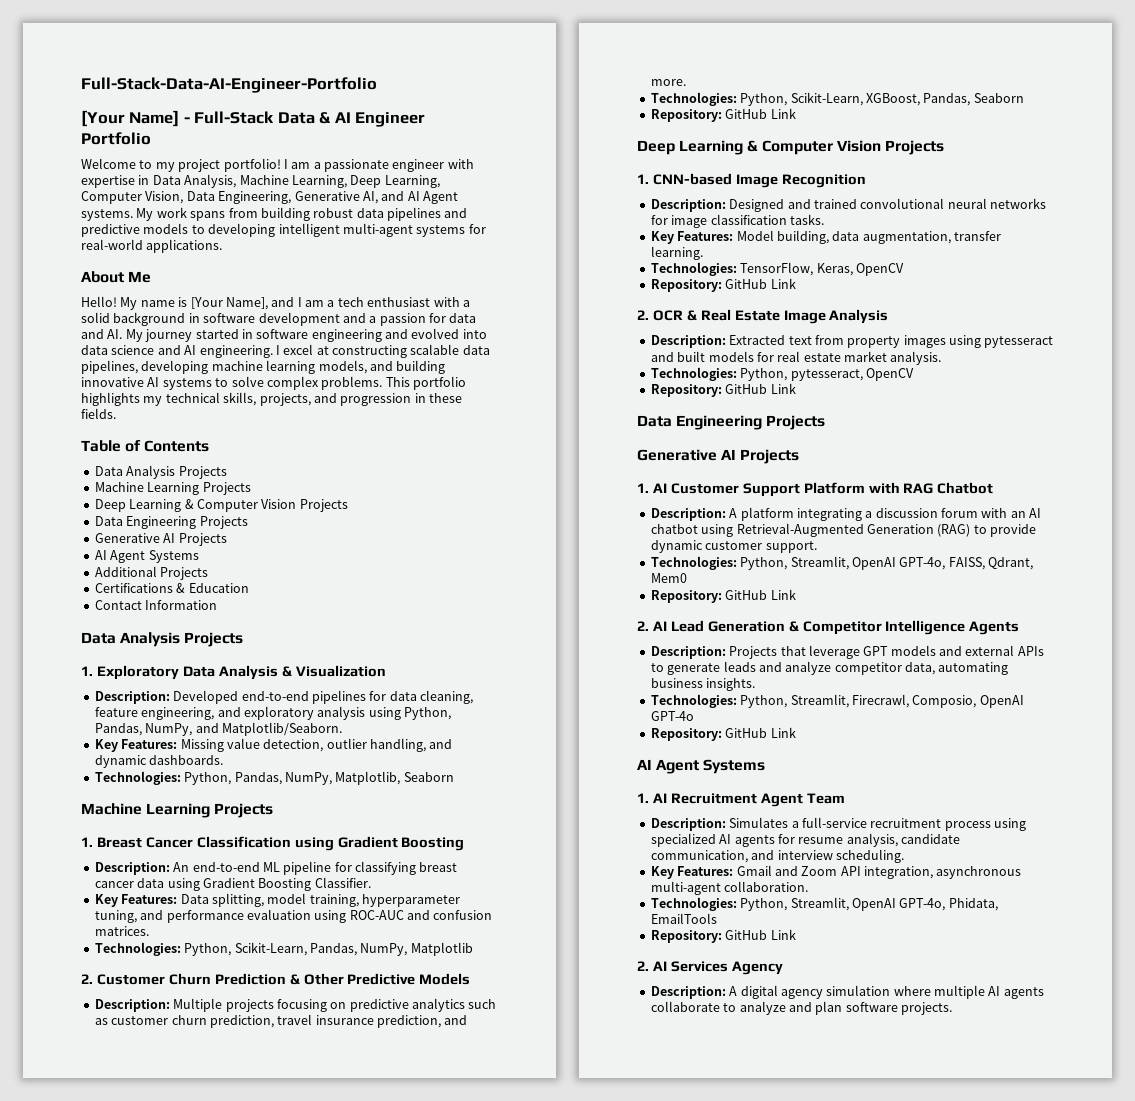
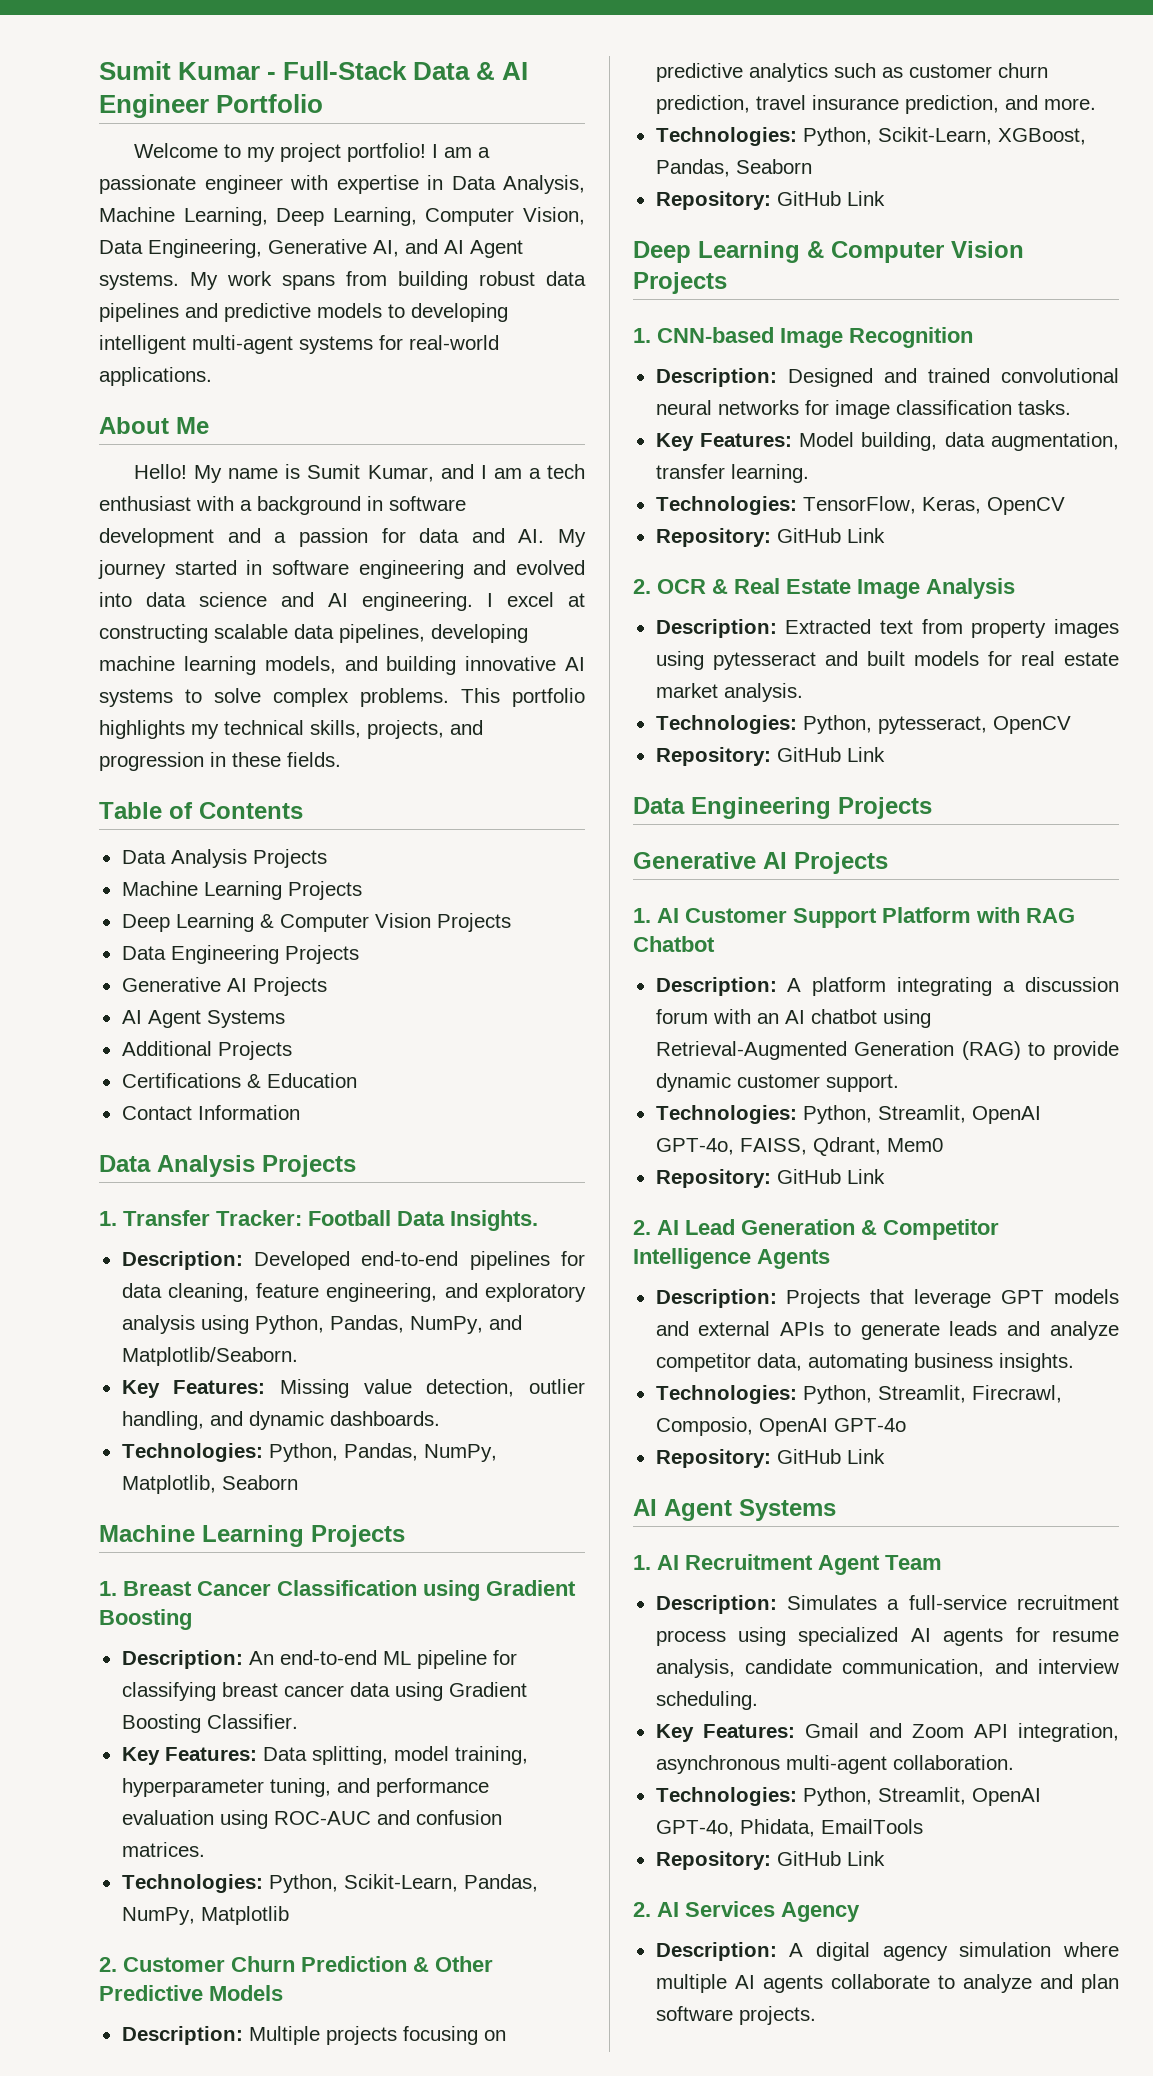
- Full-Stack-Data-AI-Engineer-Portfolio
- [Your Name] - Full-Stack Data & AI Engineer Portfolio
+ Sumit Kumar - Full-Stack Data & AI Engineer Portfolio
- My name is [Your Name], and I am a tech enthusiast with a solid background in software development and a passion for data and AI. My journey started in software engineering and evolved into data science and AI engineering.
+ My name is Sumit Kumar, and I am a tech enthusiast with a background in software development and a passion for data and AI. My journey started in software engineering and evolved into data science and AI engineering.
- 1. Exploratory Data Analysis & Visualization
+ 1. Transfer Tracker: Football Data Insights.

